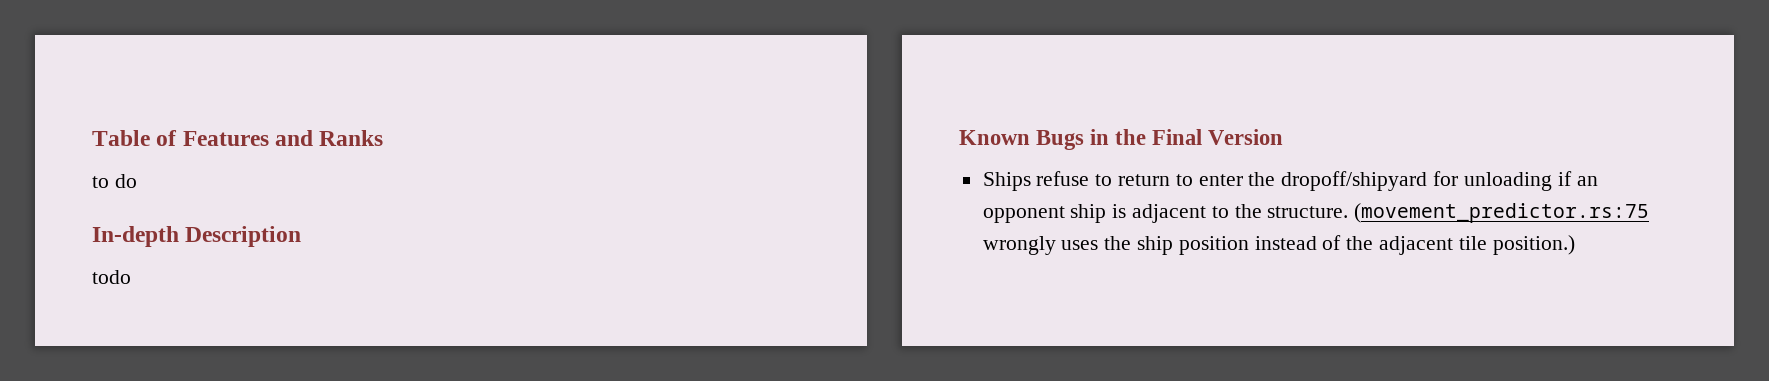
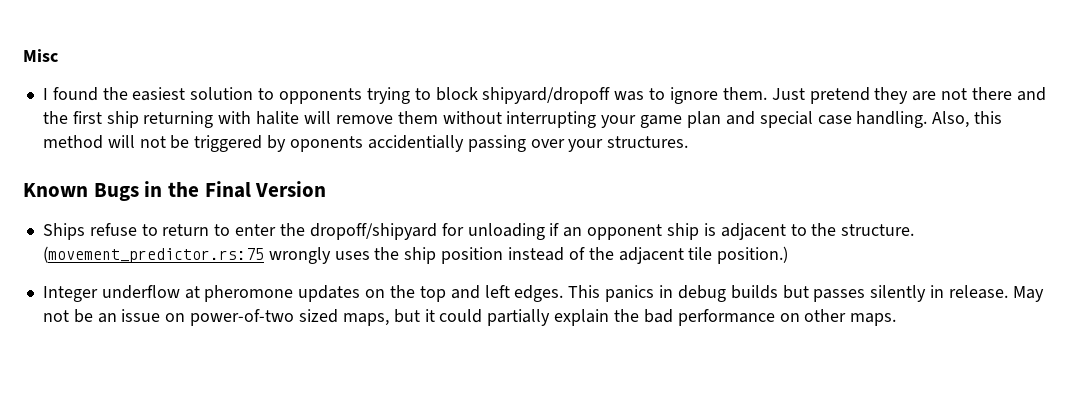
- Table of Features and Ranks
- to do
- In-depth Description
- todo
+ Misc
+ I found the easiest solution to opponents trying to block shipyard/dropoff was to ignore them. Just pretend they are not there and the first ship returning with halite will remove them without interrupting your game plan and special case handling. Also, this method will not be triggered by oponents accidentially passing over your structures.
+ Integer underflow at pheromone updates on the top and left edges. This panics in debug builds but passes silently in release. May not be an issue on power-of-two sized maps, but it could partially explain the bad performance on other maps.

